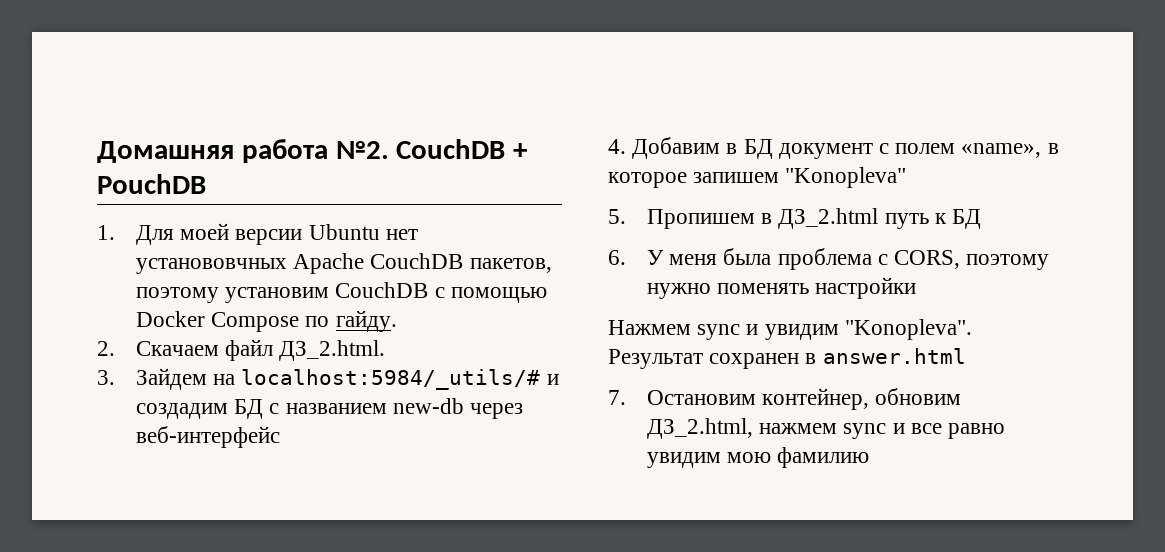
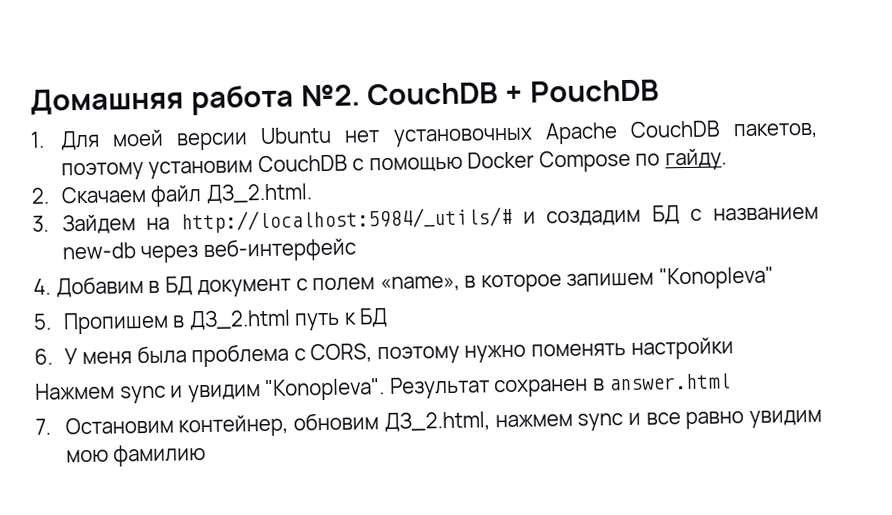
- 1. Для моей версии Ubuntu нет установовчных Apache CouchDB пакетов, поэтому установим CouchDB с помощью Docker Compose по гайду.
+ 1. Для моей версии Ubuntu нет установочных Apache CouchDB пакетов, поэтому установим CouchDB с помощью Docker Compose по гайду.
- 3. Зайдем на localhost:5984/_utils/# и создадим БД с названием new-db через веб-интерфейс
+ 3. Зайдем на http://localhost:5984/_utils/# и создадим БД с названием new-db через веб-интерфейс

